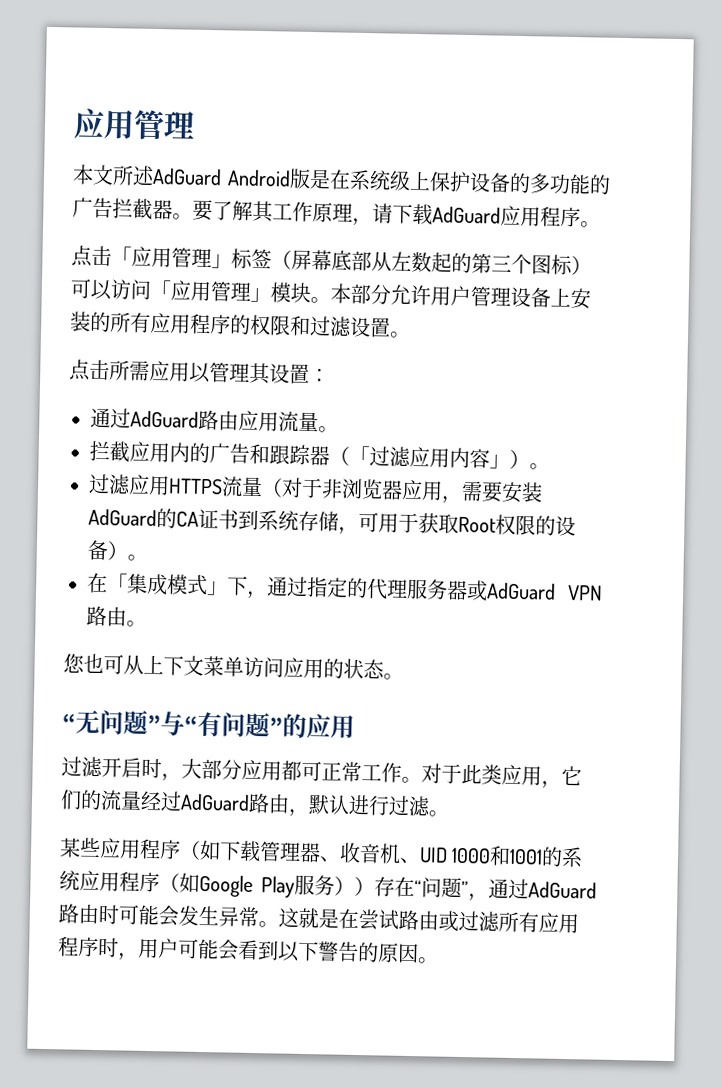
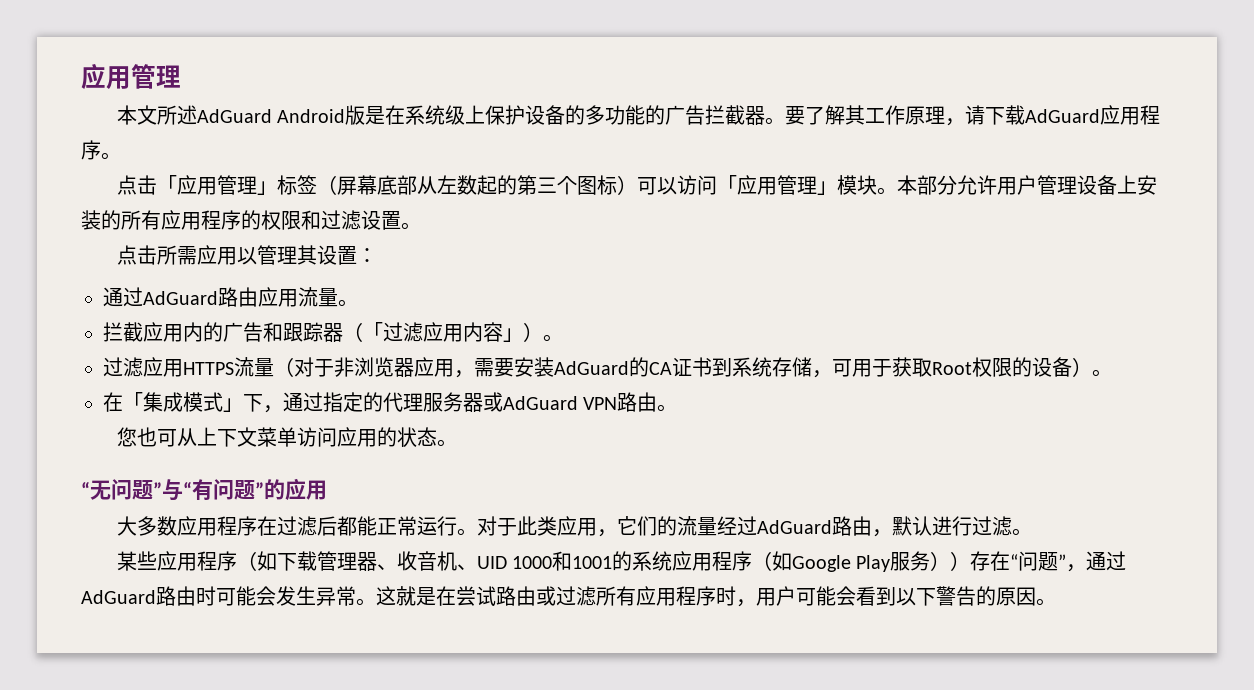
- 过滤开启时，大部分应用都可正常工作。
+ 大多数应用程序在过滤后都能正常运行。

